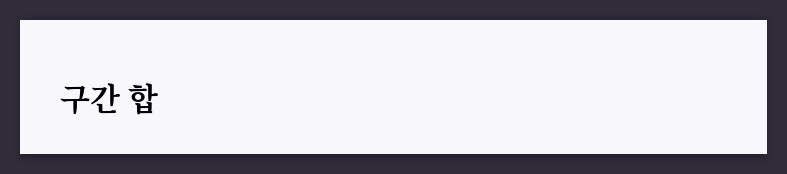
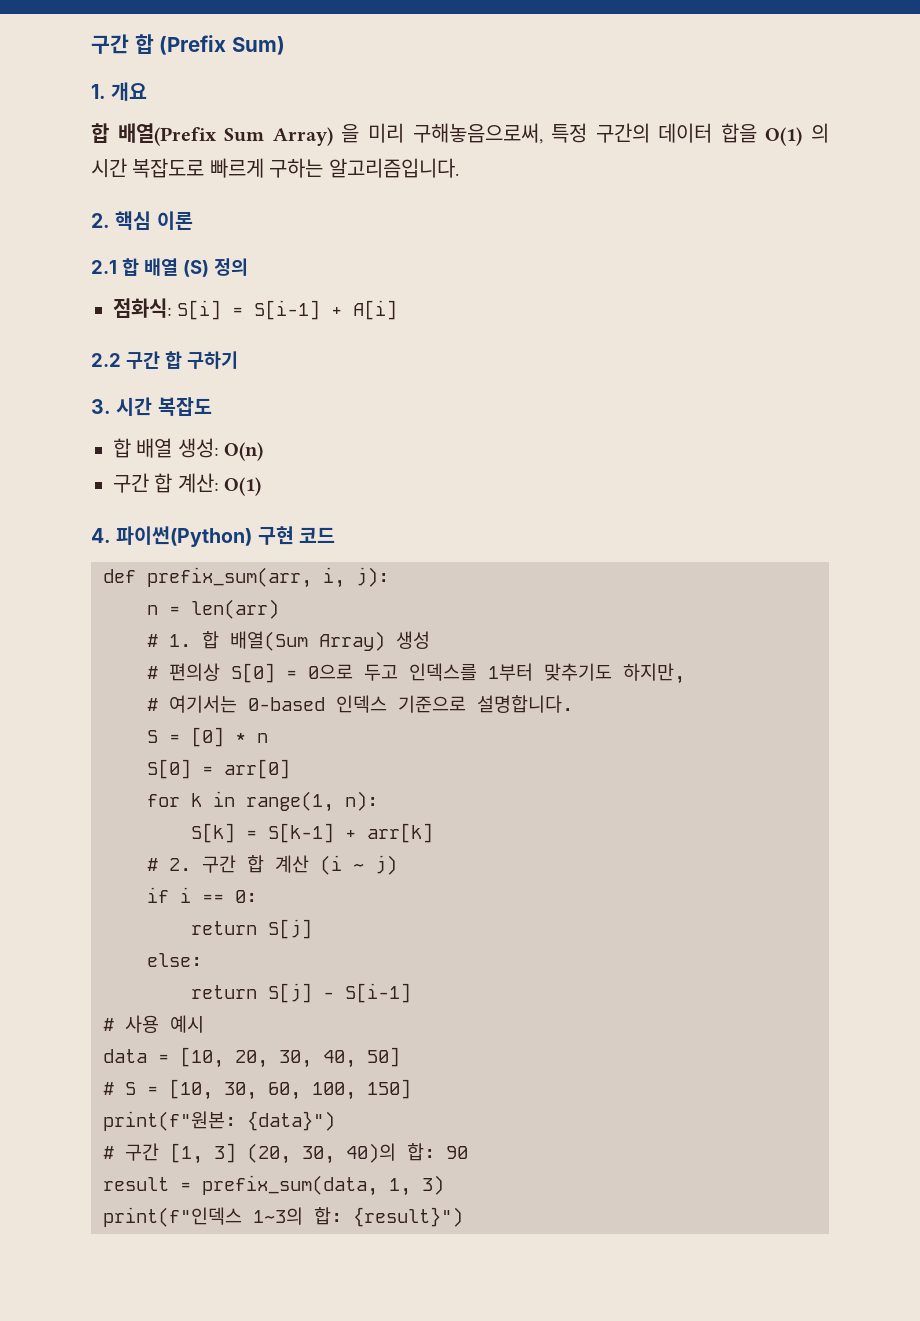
- 구간 합
+ 구간 합 (Prefix Sum)
+ 1. 개요
+ 합 배열(Prefix Sum Array) 을 미리 구해놓음으로써, 특정 구간의 데이터 합을 O(1) 의 시간 복잡도로 빠르게 구하는 알고리즘입니다.
+ 2. 핵심 이론
+ 2.1 합 배열 (S) 정의
+ 점화식: S[i] = S[i-1] + A[i]
+ 2.2 구간 합 구하기
+ 3. 시간 복잡도
+ 합 배열 생성: O(n)
+ 구간 합 계산: O(1)
+ 4. 파이썬(Python) 구현 코드
+ def prefix_sum(arr, i, j):
+ n = len(arr)
+ # 1. 합 배열(Sum Array) 생성
+ # 편의상 S[0] = 0으로 두고 인덱스를 1부터 맞추기도 하지만,
+ # 여기서는 0-based 인덱스 기준으로 설명합니다.
+ S = [0] * n
+ S[0] = arr[0]
+ for k in range(1, n):
+ S[k] = S[k-1] + arr[k]
+ # 2. 구간 합 계산 (i ~ j)
+ if i == 0:
+ return S[j]
+ else:
+ return S[j] - S[i-1]
+ # 사용 예시
+ data = [10, 20, 30, 40, 50]
+ # S = [10, 30, 60, 100, 150]
+ print(f"원본: {data}")
+ # 구간 [1, 3] (20, 30, 40)의 합: 90
+ result = prefix_sum(data, 1, 3)
+ print(f"인덱스 1~3의 합: {result}")

